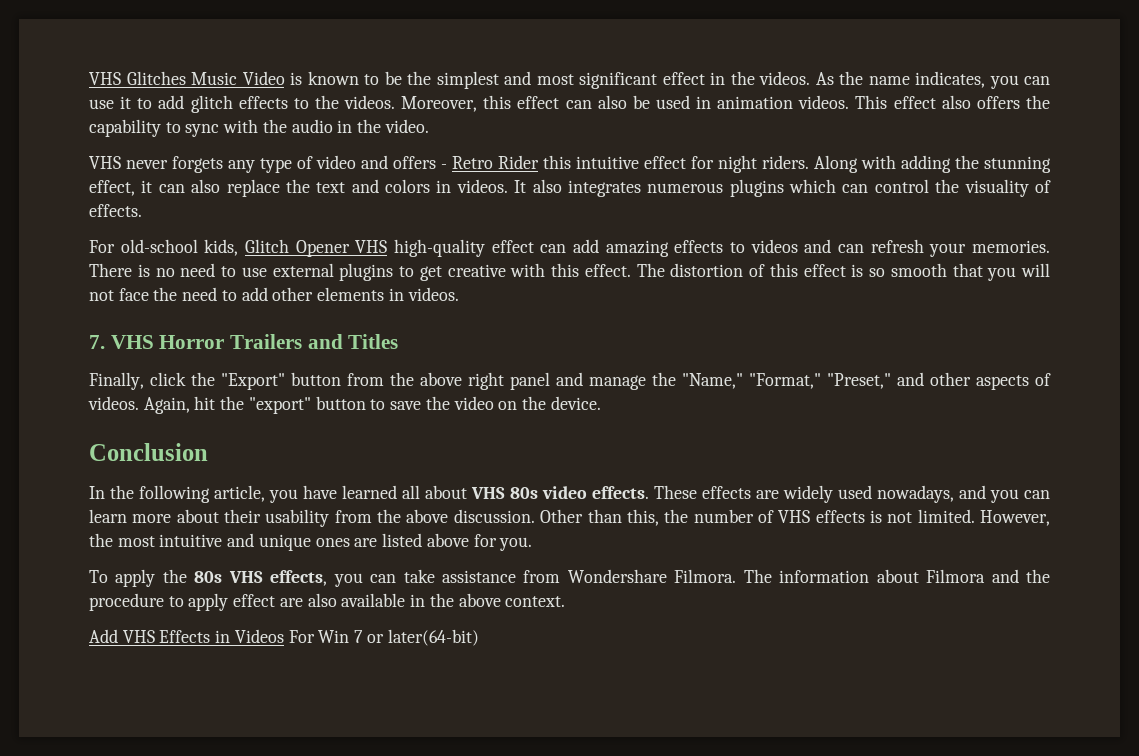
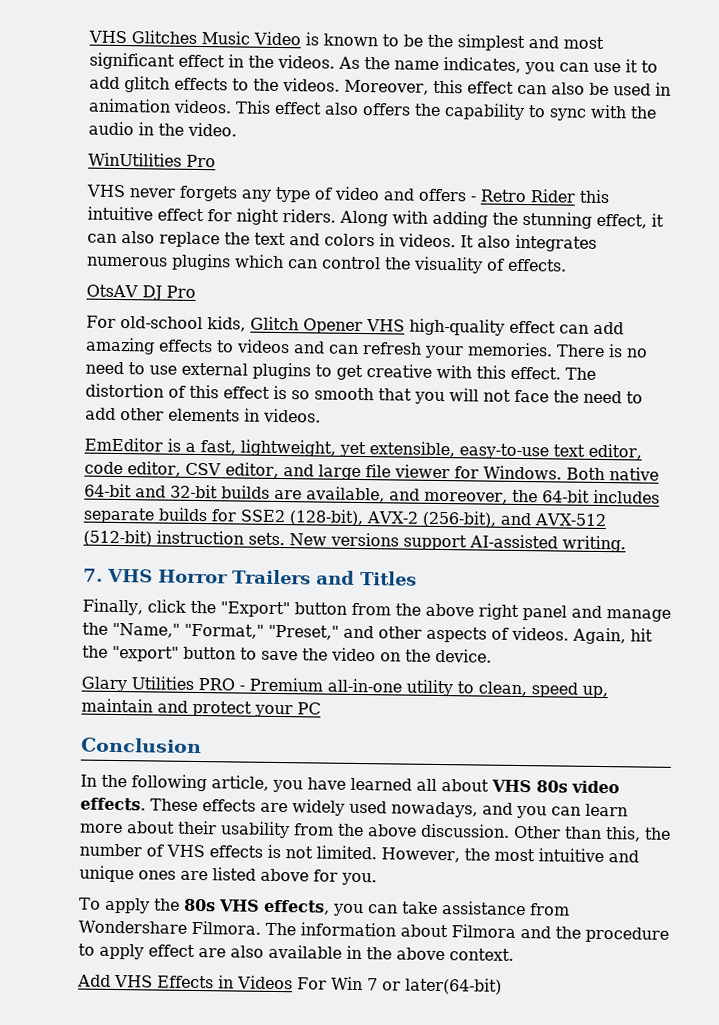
+ WinUtilities Pro
+ OtsAV DJ Pro
+ EmEditor is a fast, lightweight, yet extensible, easy-to-use text editor, code editor, CSV editor, and large file viewer for Windows. Both native 64-bit and 32-bit builds are available, and moreover, the 64-bit includes separate builds for SSE2 (128-bit), AVX-2 (256-bit), and AVX-512 (512-bit) instruction sets. New versions support AI-assisted writing.
+ Glary Utilities PRO - Premium all-in-one utility to clean, speed up, maintain and protect your PC

